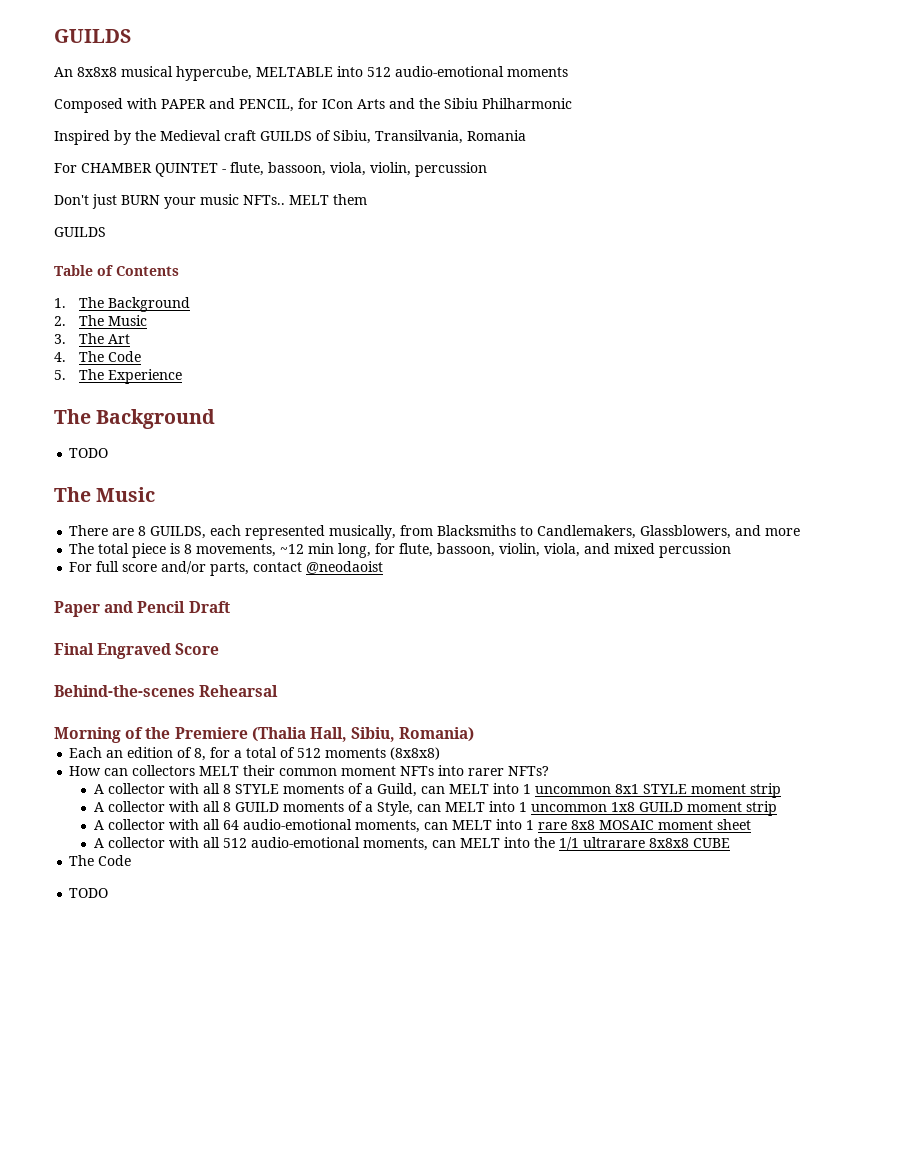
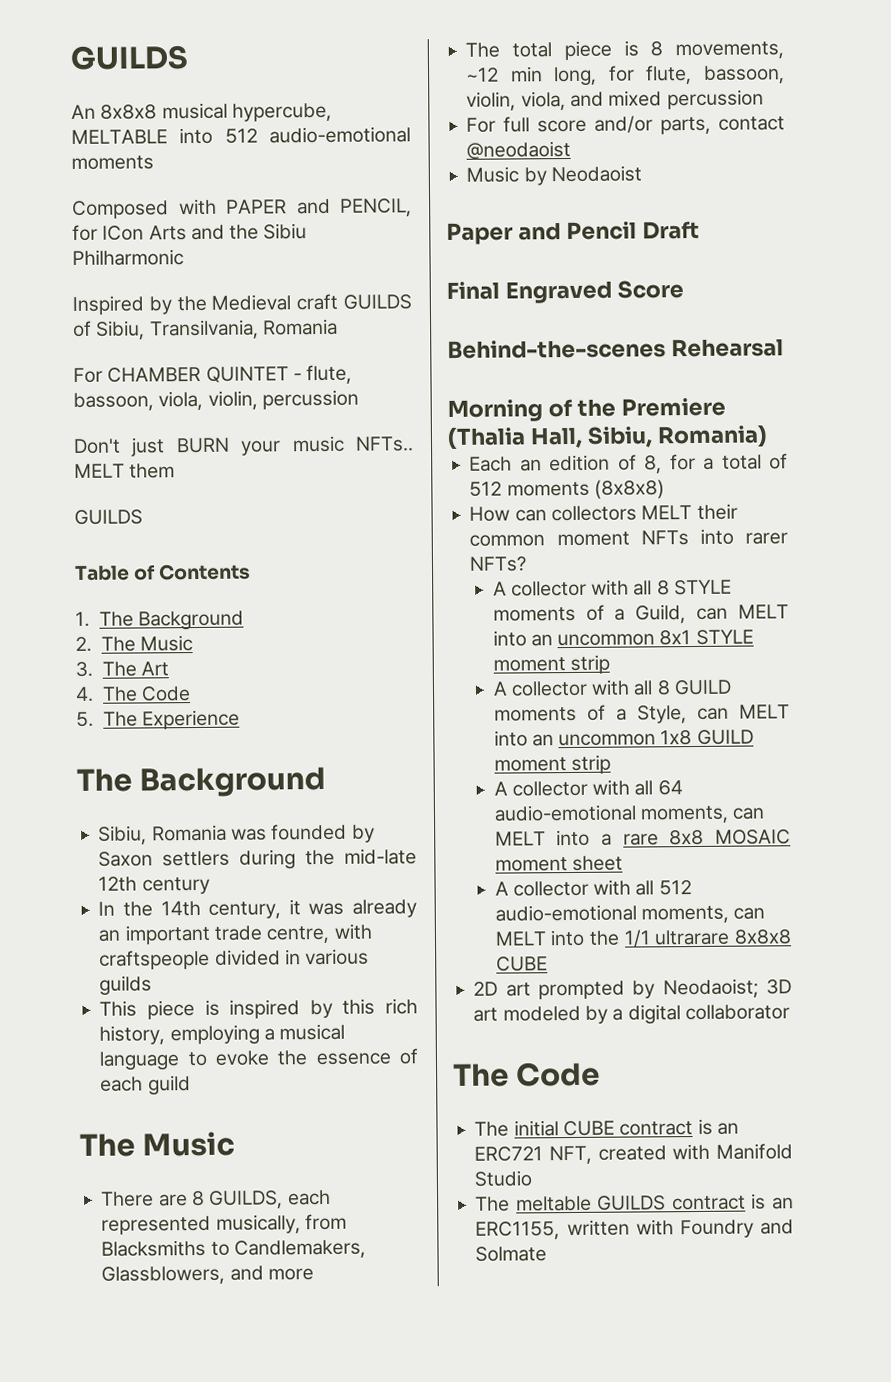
  5. The Experience
  The Background
- TODO
+ Sibiu, Romania was founded by Saxon settlers during the mid-late 12th century
+ In the 14th century, it was already an important trade centre, with craftspeople divided in various guilds
+ This piece is inspired by this rich history, employing a musical language to evoke the essence of each guild
+ Music by Neodaoist
- A collector with all 8 STYLE moments of a Guild, can MELT into 1 uncommon 8x1 STYLE moment strip
+ A collector with all 8 STYLE moments of a Guild, can MELT into an uncommon 8x1 STYLE moment strip
- A collector with all 8 GUILD moments of a Style, can MELT into 1 uncommon 1x8 GUILD moment strip
+ A collector with all 8 GUILD moments of a Style, can MELT into an uncommon 1x8 GUILD moment strip
- A collector with all 64 audio-emotional moments, can MELT into 1 rare 8x8 MOSAIC moment sheet
+ A collector with all 64 audio-emotional moments, can MELT into a rare 8x8 MOSAIC moment sheet
  A collector with all 512 audio-emotional moments, can MELT into the 1/1 ultrarare 8x8x8 CUBE
+ 2D art prompted by Neodaoist; 3D art modeled by a digital collaborator
  The Code
- TODO
+ The initial CUBE contract is an ERC721 NFT, created with Manifold Studio
+ The meltable GUILDS contract is an ERC1155, written with Foundry and Solmate

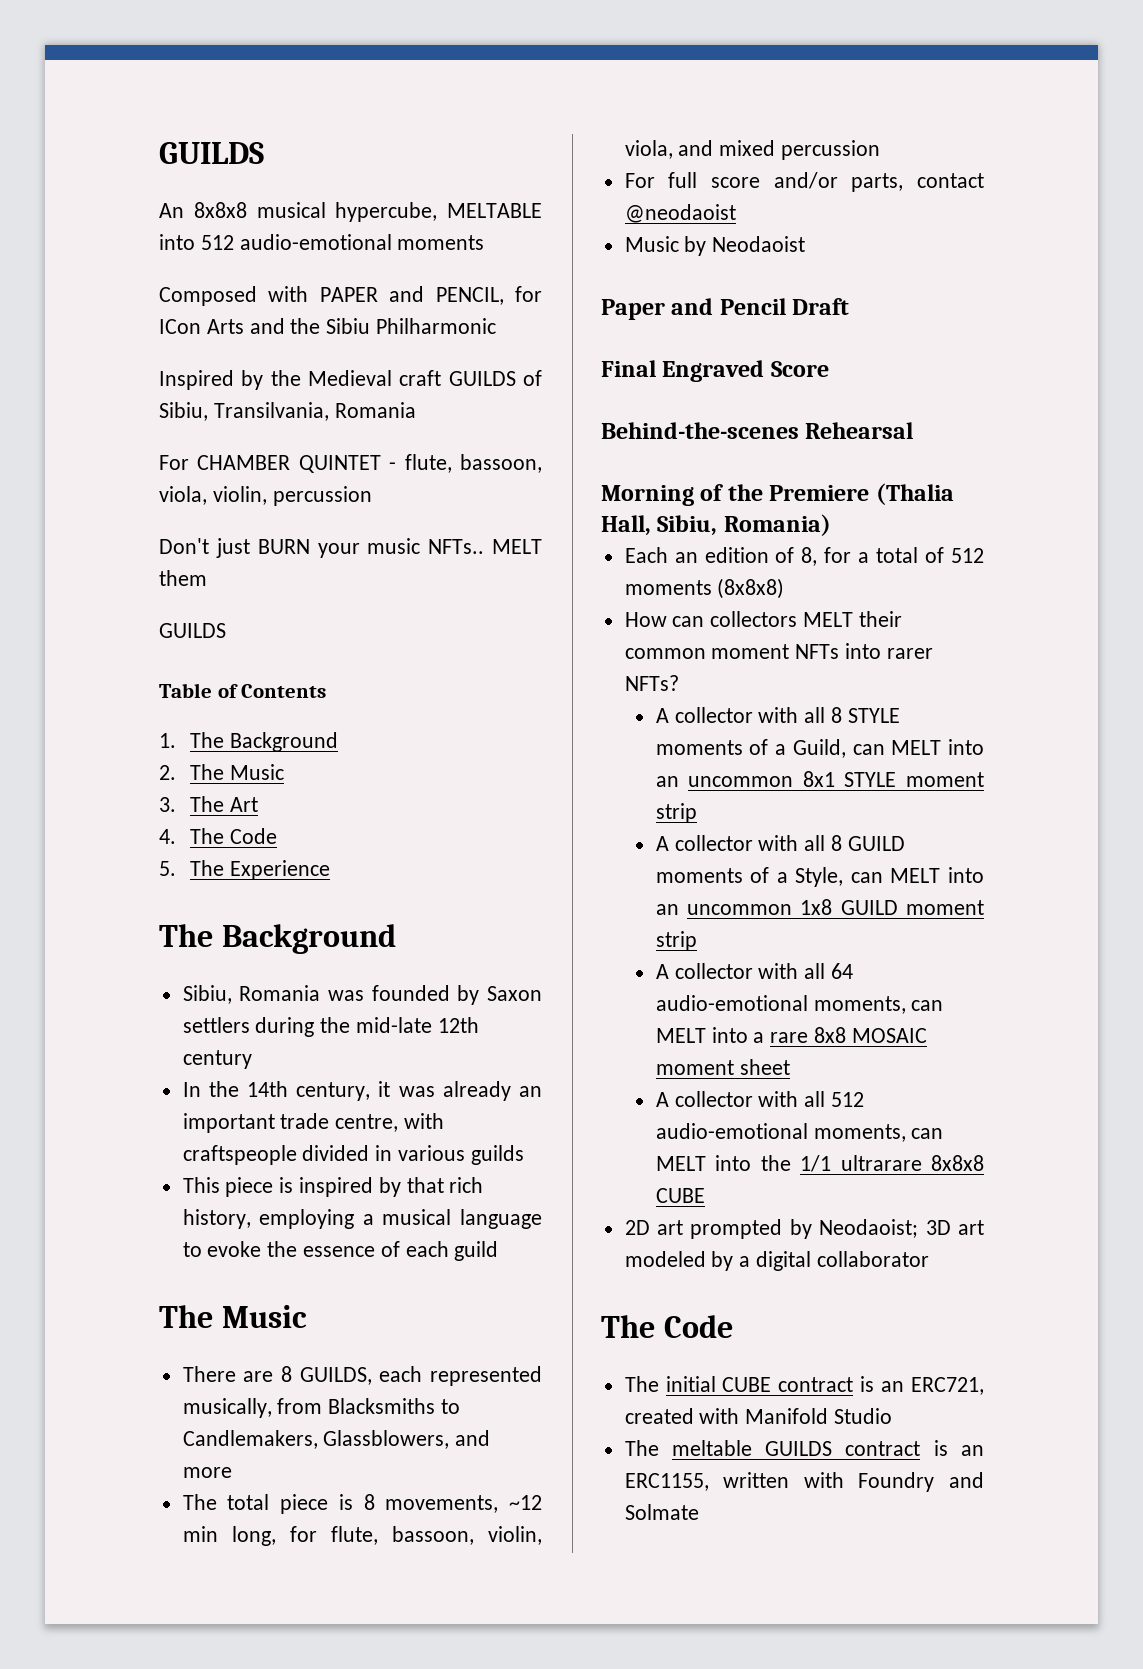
- This piece is inspired by this rich history, employing a musical language to evoke the essence of each guild
+ This piece is inspired by that rich history, employing a musical language to evoke the essence of each guild
- The initial CUBE contract is an ERC721 NFT, created with Manifold Studio
+ The initial CUBE contract is an ERC721, created with Manifold Studio

